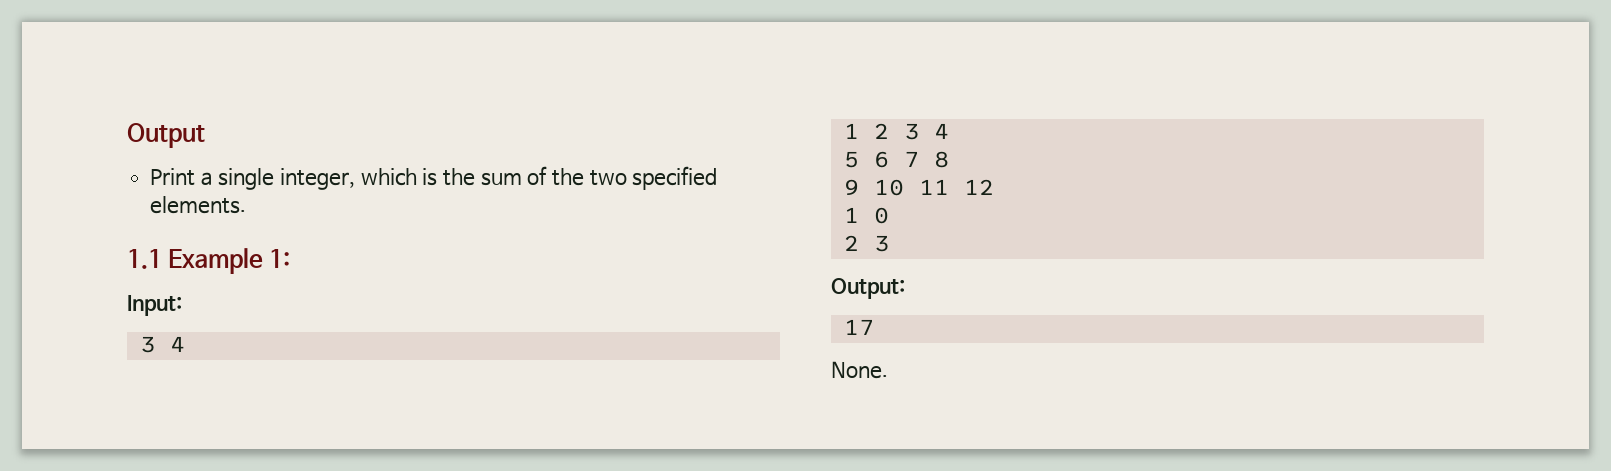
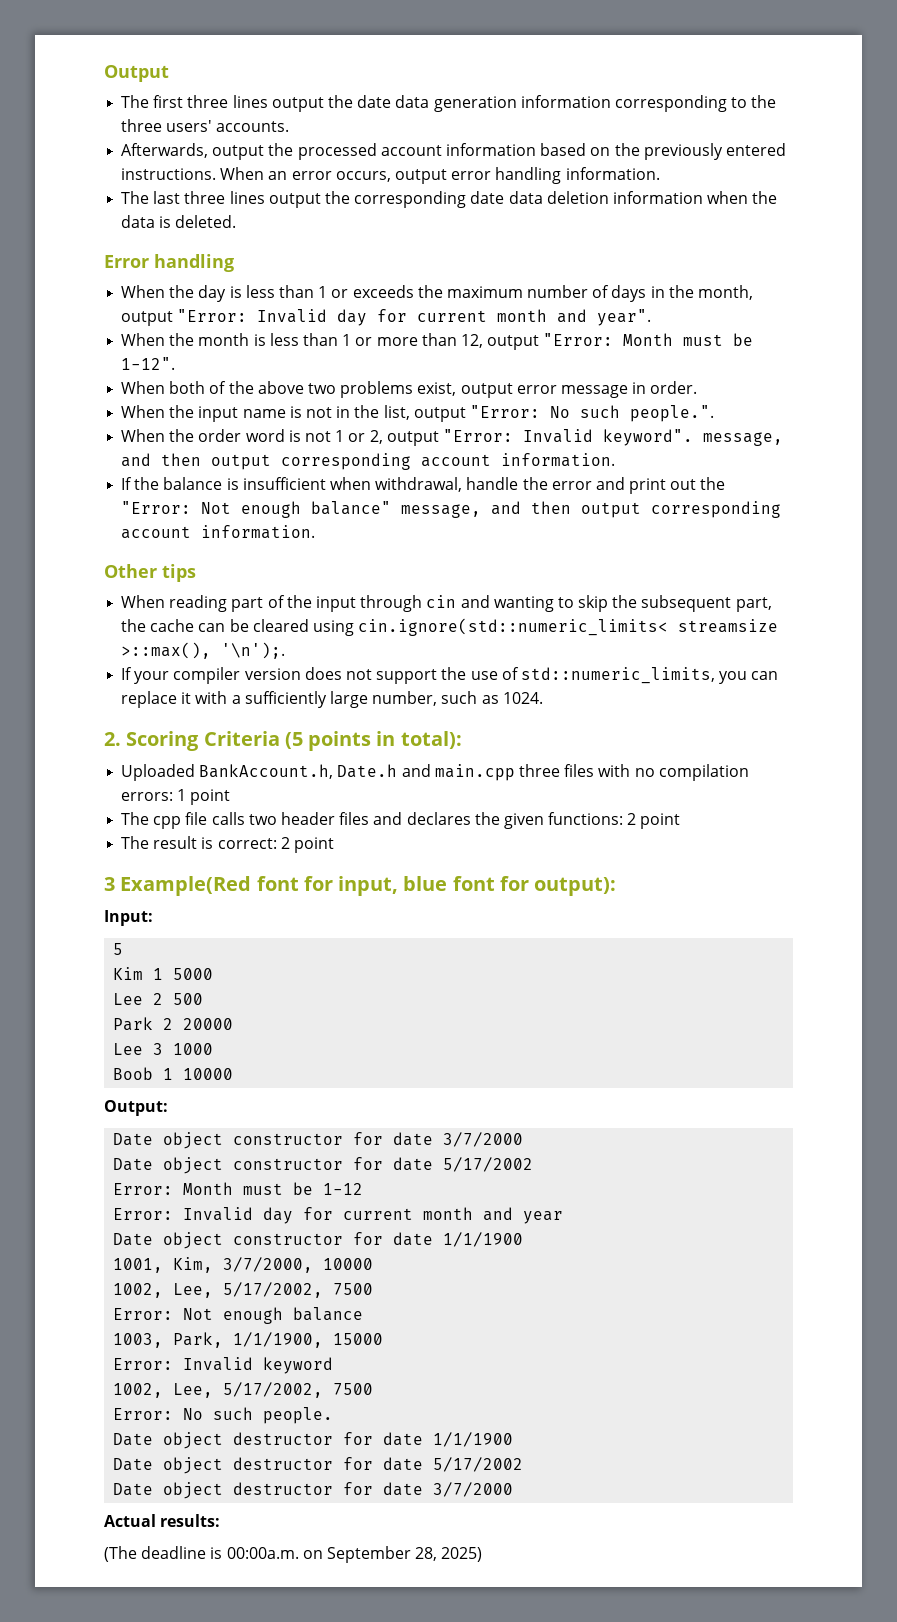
- Print a single integer, which is the sum of the two specified elements.
- 1.1 Example 1:
+ The first three lines output the date data generation information corresponding to the three users' accounts.
+ Afterwards, output the processed account information based on the previously entered instructions. When an error occurs, output error handling information.
+ The last three lines output the corresponding date data deletion information when the data is deleted.
+ Error handling
+ When the day is less than 1 or exceeds the maximum number of days in the month, output "Error: Invalid day for current month and year".
+ When the month is less than 1 or more than 12, output "Error: Month must be 1-12".
+ When both of the above two problems exist, output error message in order.
+ When the input name is not in the list, output "Error: No such people.".
+ When the order word is not 1 or 2, output "Error: Invalid keyword". message, and then output corresponding account information.
+ If the balance is insufficient when withdrawal, handle the error and print out the "Error: Not enough balance" message, and then output corresponding account information.
+ Other tips
+ When reading part of the input through cin and wanting to skip the subsequent part, the cache can be cleared using cin.ignore(std::numeric_limits< streamsize >::max(), '\n');.
+ If your compiler version does not support the use of std::numeric_limits, you can replace it with a sufficiently large number, such as 1024.
+ 2. Scoring Criteria (5 points in total):
+ Uploaded BankAccount.h, Date.h and main.cpp three files with no compilation errors: 1 point
+ The cpp file calls two header files and declares the given functions: 2 point
+ The result is correct: 2 point
+ 3 Example(Red font for input, blue font for output):
  Input:
- 3 4
- 1 2 3 4
- 5 6 7 8
- 9 10 11 12
- 1 0
- 2 3
+ 5
+ Kim 1 5000
+ Lee 2 500
+ Park 2 20000
+ Lee 3 1000
+ Boob 1 10000
  Output:
- 17
- None.
+ Date object constructor for date 3/7/2000
+ Date object constructor for date 5/17/2002
+ Error: Month must be 1-12
+ Error: Invalid day for current month and year
+ Date object constructor for date 1/1/1900
+ 1001, Kim, 3/7/2000, 10000
+ 1002, Lee, 5/17/2002, 7500
+ Error: Not enough balance
+ 1003, Park, 1/1/1900, 15000
+ Error: Invalid keyword
+ 1002, Lee, 5/17/2002, 7500
+ Error: No such people.
+ Date object destructor for date 1/1/1900
+ Date object destructor for date 5/17/2002
+ Date object destructor for date 3/7/2000
+ Actual results:
+ (The deadline is 00:00a.m. on September 28, 2025)

